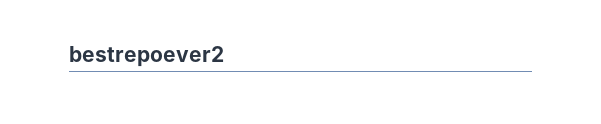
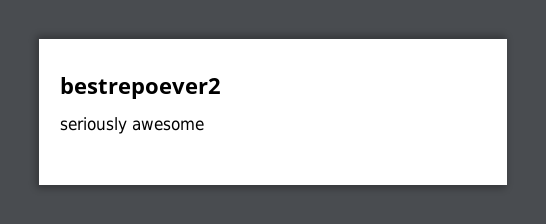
+ seriously awesome

